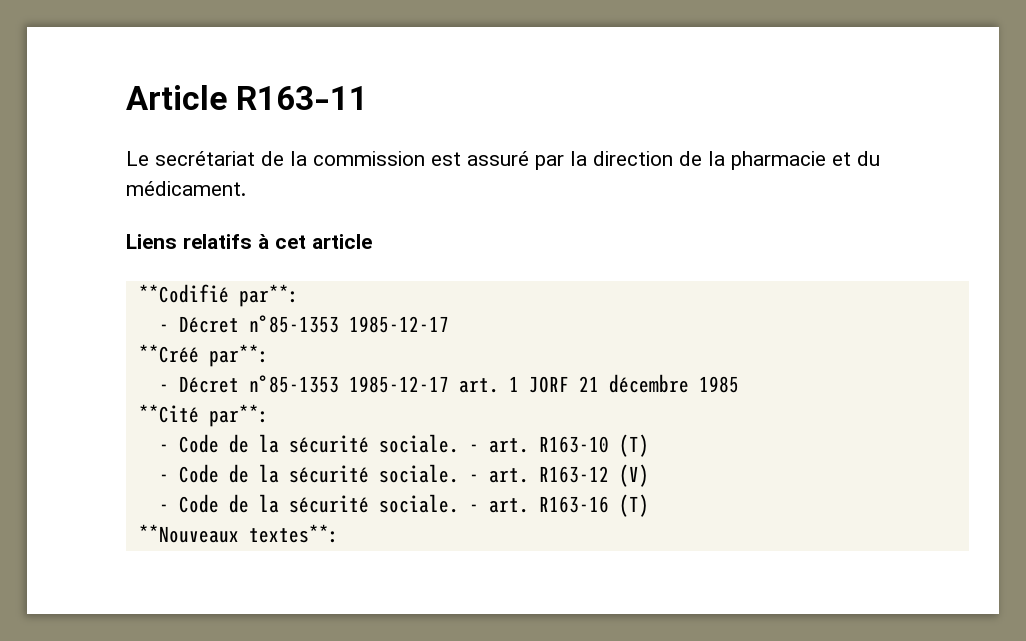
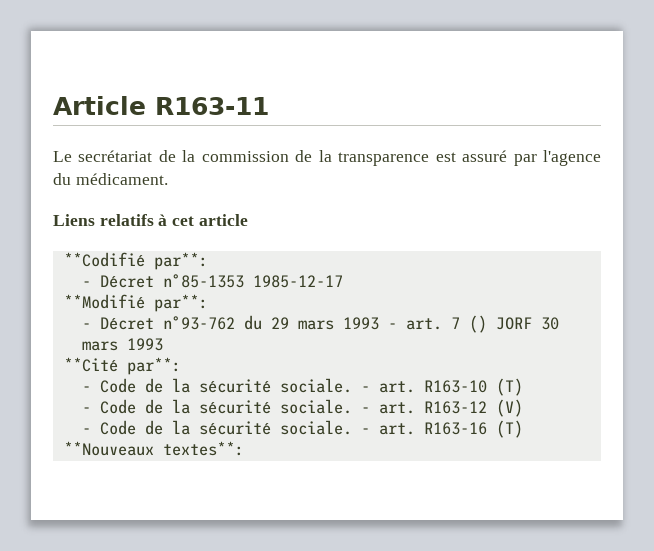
- Le secrétariat de la commission est assuré par la direction de la pharmacie et du médicament.
+ Le secrétariat de la commission de la transparence est assuré par l'agence du médicament.
- **Créé par**:
- - Décret n°85-1353 1985-12-17 art. 1 JORF 21 décembre 1985
+ **Modifié par**:
+ - Décret n°93-762 du 29 mars 1993 - art. 7 () JORF 30 mars 1993

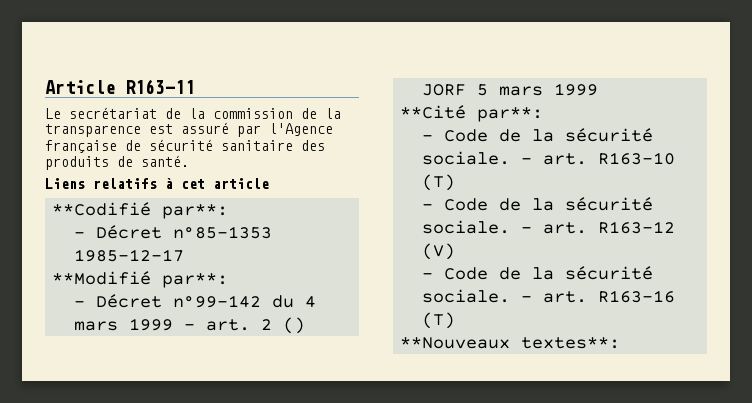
- Le secrétariat de la commission de la transparence est assuré par l'agence du médicament.
+ Le secrétariat de la commission de la transparence est assuré par l'Agence française de sécurité sanitaire des produits de santé.
- - Décret n°93-762 du 29 mars 1993 - art. 7 () JORF 30 mars 1993
+ - Décret n°99-142 du 4 mars 1999 - art. 2 () JORF 5 mars 1999

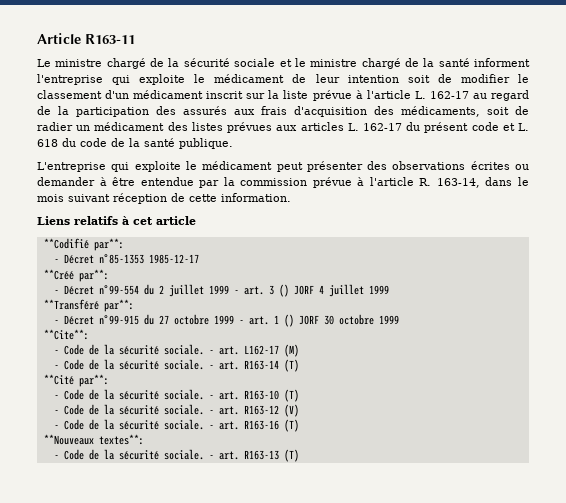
- Le secrétariat de la commission de la transparence est assuré par l'Agence française de sécurité sanitaire des produits de santé.
+ Le ministre chargé de la sécurité sociale et le ministre chargé de la santé informent l'entreprise qui exploite le médicament de leur intention soit de modifier le classement d'un médicament inscrit sur la liste prévue à l'article L. 162-17 au regard de la participation des assurés aux frais d'acquisition des médicaments, soit de radier un médicament des listes prévues aux articles L. 162-17 du présent code et L. 618 du code de la santé publique.
+ L'entreprise qui exploite le médicament peut présenter des observations écrites ou demander à être entendue par la commission prévue à l'article R. 163-14, dans le mois suivant réception de cette information.
- **Modifié par**:
- - Décret n°99-142 du 4 mars 1999 - art. 2 () JORF 5 mars 1999
+ **Créé par**:
+ - Décret n°99-554 du 2 juillet 1999 - art. 3 () JORF 4 juillet 1999
+ **Transféré par**:
+ - Décret n°99-915 du 27 octobre 1999 - art. 1 () JORF 30 octobre 1999
+ **Cite**:
+ - Code de la sécurité sociale. - art. L162-17 (M)
+ - Code de la sécurité sociale. - art. R163-14 (T)
+ - Code de la sécurité sociale. - art. R163-13 (T)

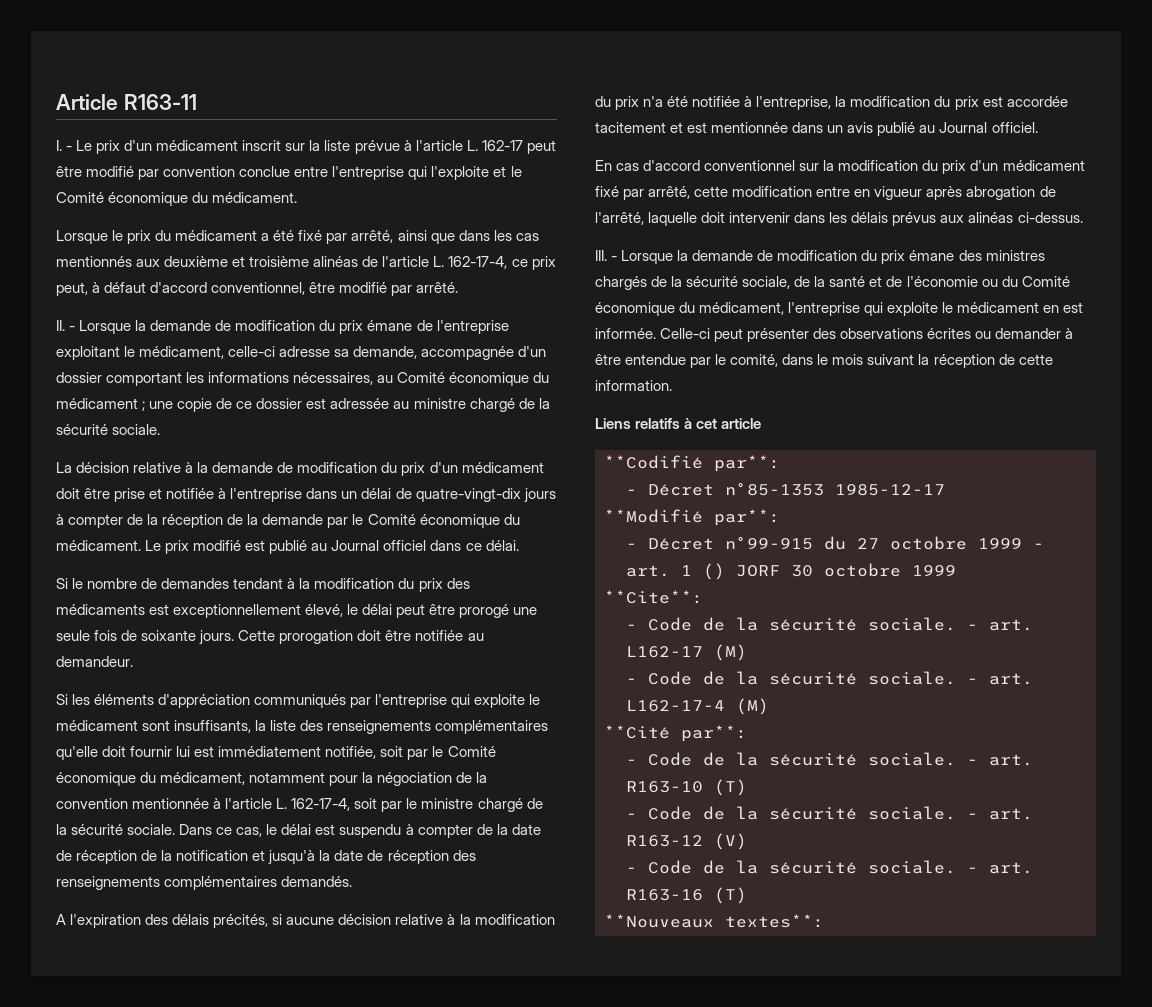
- Le ministre chargé de la sécurité sociale et le ministre chargé de la santé informent l'entreprise qui exploite le médicament de leur intention soit de modifier le classement d'un médicament inscrit sur la liste prévue à l'article L. 162-17 au regard de la participation des assurés aux frais d'acquisition des médicaments, soit de radier un médicament des listes prévues aux articles L. 162-17 du présent code et L. 618 du code de la santé publique.
- L'entreprise qui exploite le médicament peut présenter des observations écrites ou demander à être entendue par la commission prévue à l'article R. 163-14, dans le mois suivant réception de cette information.
+ I. - Le prix d'un médicament inscrit sur la liste prévue à l'article L. 162-17 peut être modifié par convention conclue entre l'entreprise qui l'exploite et le Comité économique du médicament.
+ Lorsque le prix du médicament a été fixé par arrêté, ainsi que dans les cas mentionnés aux deuxième et troisième alinéas de l'article L. 162-17-4, ce prix peut, à défaut d'accord conventionnel, être modifié par arrêté.
+ II. - Lorsque la demande de modification du prix émane de l'entreprise exploitant le médicament, celle-ci adresse sa demande, accompagnée d'un dossier comportant les informations nécessaires, au Comité économique du médicament ; une copie de ce dossier est adressée au ministre chargé de la sécurité sociale.
+ La décision relative à la demande de modification du prix d'un médicament doit être prise et notifiée à l'entreprise dans un délai de quatre-vingt-dix jours à compter de la réception de la demande par le Comité économique du médicament. Le prix modifié est publié au Journal officiel dans ce délai.
+ Si le nombre de demandes tendant à la modification du prix des médicaments est exceptionnellement élevé, le délai peut être prorogé une seule fois de soixante jours. Cette prorogation doit être notifiée au demandeur.
+ Si les éléments d'appréciation communiqués par l'entreprise qui exploite le médicament sont insuffisants, la liste des renseignements complémentaires qu'elle doit fournir lui est immédiatement notifiée, soit par le Comité économique du médicament, notamment pour la négociation de la convention mentionnée à l'article L. 162-17-4, soit par le ministre chargé de la sécurité sociale. Dans ce cas, le délai est suspendu à compter de la date de réception de la notification et jusqu'à la date de réception des renseignements complémentaires demandés.
+ A l'expiration des délais précités, si aucune décision relative à la modification du prix n'a été notifiée à l'entreprise, la modification du prix est accordée tacitement et est mentionnée dans un avis publié au Journal officiel.
+ En cas d'accord conventionnel sur la modification du prix d'un médicament fixé par arrêté, cette modification entre en vigueur après abrogation de l'arrêté, laquelle doit intervenir dans les délais prévus aux alinéas ci-dessus.
+ III. - Lorsque la demande de modification du prix émane des ministres chargés de la sécurité sociale, de la santé et de l'économie ou du Comité économique du médicament, l'entreprise qui exploite le médicament en est informée. Celle-ci peut présenter des observations écrites ou demander à être entendue par le comité, dans le mois suivant la réception de cette information.
- **Créé par**:
- - Décret n°99-554 du 2 juillet 1999 - art. 3 () JORF 4 juillet 1999
- **Transféré par**:
+ **Modifié par**:
- - art. R163-14 (T)
+ - art. L162-17-4 (M)
- - Code de la sécurité sociale. - art. R163-13 (T)

